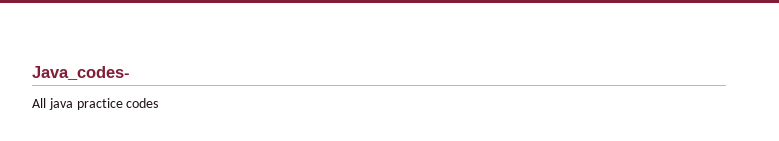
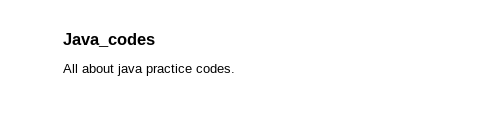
- Java_codes-
+ Java_codes
- All java practice codes
+ All about java practice codes.

